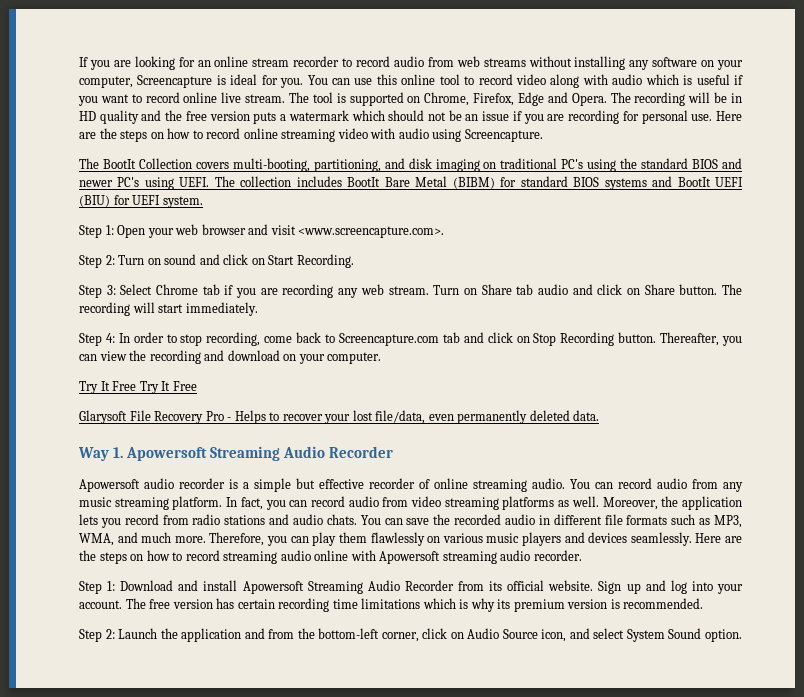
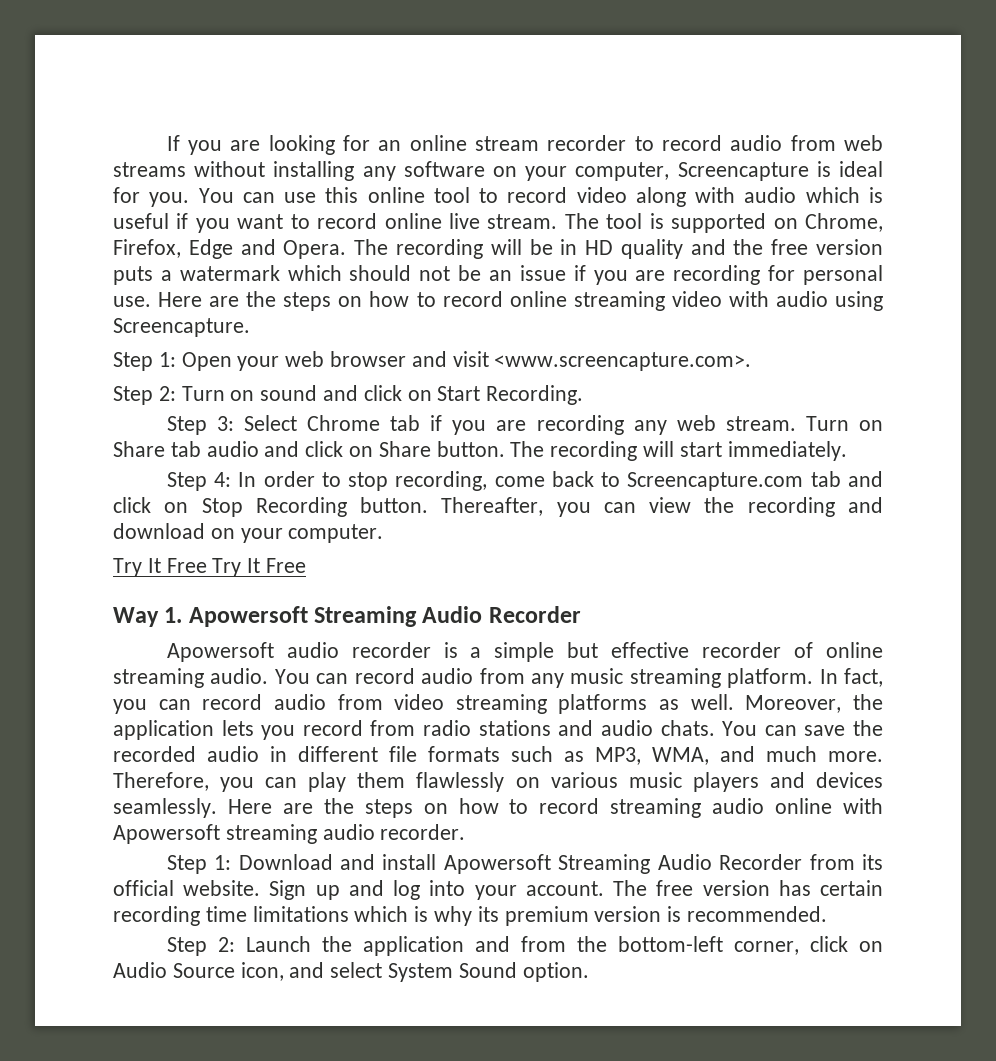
- The BootIt Collection covers multi-booting, partitioning, and disk imaging on traditional PC's using the standard BIOS and newer PC's using UEFI. The collection includes BootIt Bare Metal (BIBM) for standard BIOS systems and BootIt UEFI (BIU) for UEFI system.
- Glarysoft File Recovery Pro - Helps to recover your lost file/data, even permanently deleted data.

